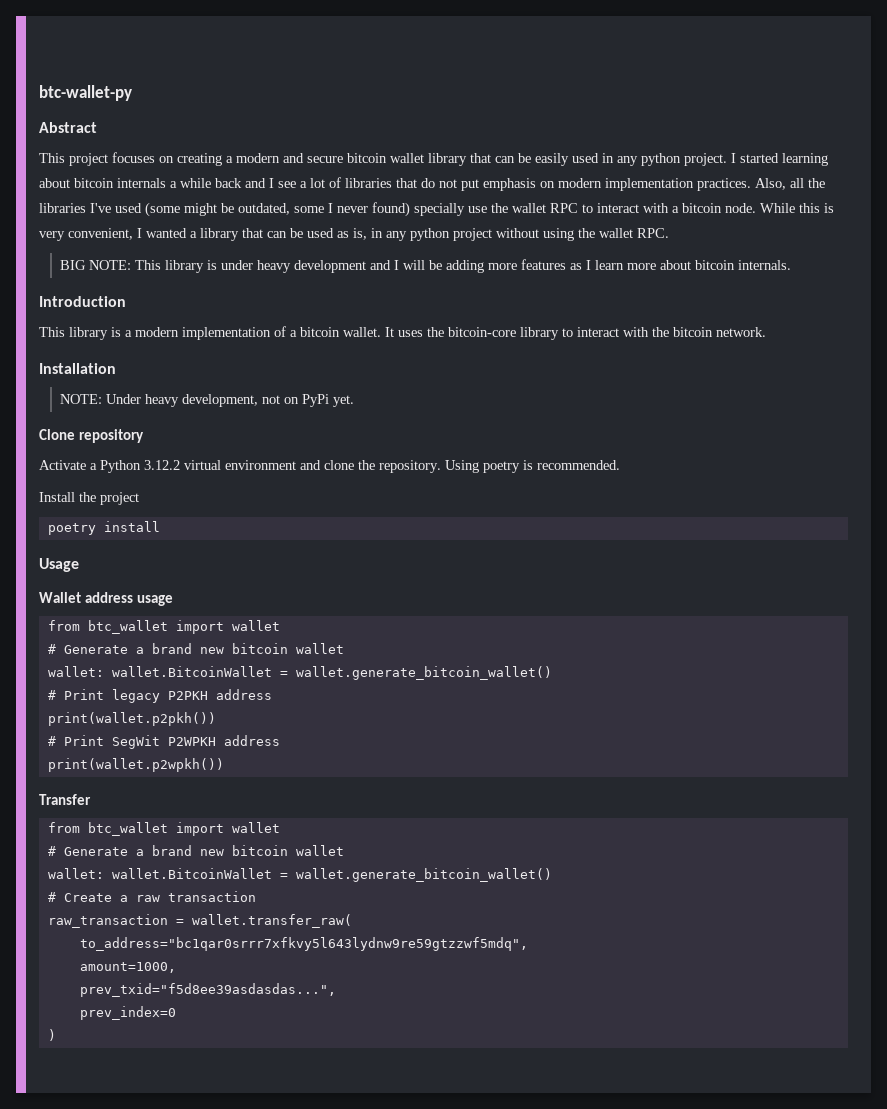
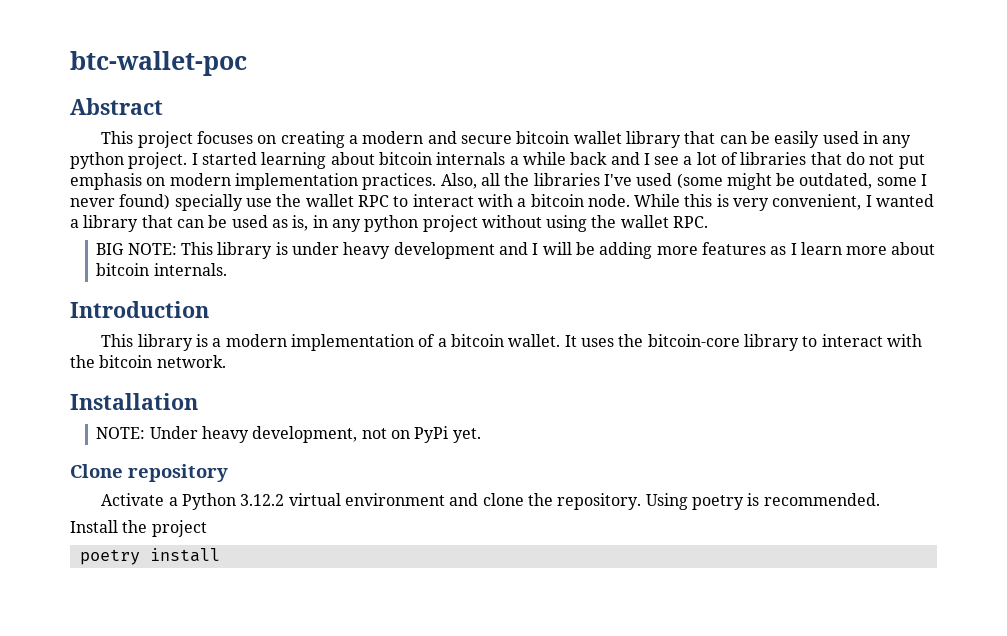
- btc-wallet-py
+ btc-wallet-poc
- Usage
- Wallet address usage
- from btc_wallet import wallet
- # Generate a brand new bitcoin wallet
- wallet: wallet.BitcoinWallet = wallet.generate_bitcoin_wallet()
- # Print legacy P2PKH address
- print(wallet.p2pkh())
- # Print SegWit P2WPKH address
- print(wallet.p2wpkh())
- Transfer
- from btc_wallet import wallet
- # Generate a brand new bitcoin wallet
- wallet: wallet.BitcoinWallet = wallet.generate_bitcoin_wallet()
- # Create a raw transaction
- raw_transaction = wallet.transfer_raw(
- to_address="bc1qar0srrr7xfkvy5l643lydnw9re59gtzzwf5mdq",
- amount=1000,
- prev_txid="f5d8ee39asdasdas...",
- prev_index=0
- )

